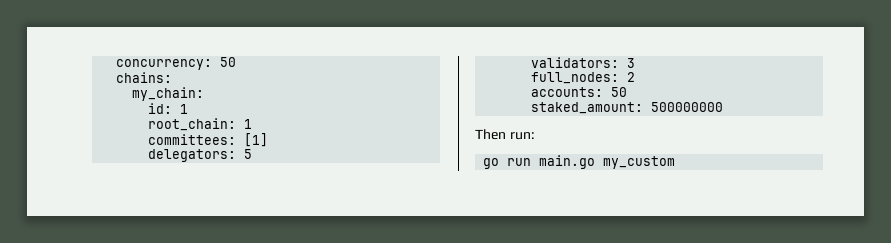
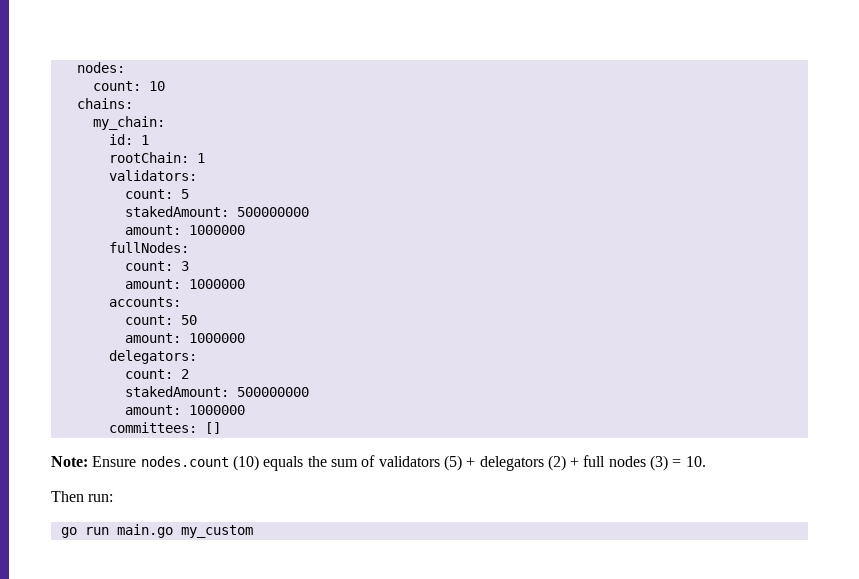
- concurrency: 50
+ nodes:
+ count: 10
- root_chain: 1
- committees: [1]
- delegators: 5
- validators: 3
- full_nodes: 2
- accounts: 50
- staked_amount: 500000000
+ rootChain: 1
+ validators:
+ count: 5
+ stakedAmount: 500000000
+ amount: 1000000
+ fullNodes:
+ count: 3
+ amount: 1000000
+ accounts:
+ count: 50
+ amount: 1000000
+ delegators:
+ count: 2
+ stakedAmount: 500000000
+ amount: 1000000
+ committees: []
+ Note: Ensure nodes.count (10) equals the sum of validators (5) + delegators (2) + full nodes (3) = 10.

